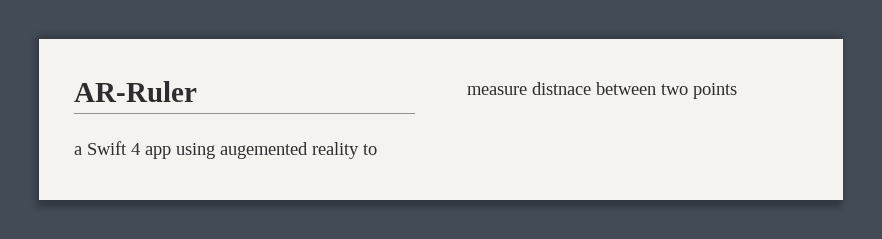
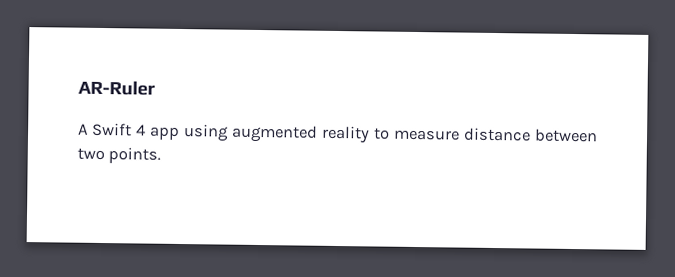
- a Swift 4 app using augemented reality to measure distnace between two points
+ A Swift 4 app using augmented reality to measure distance between two points.

